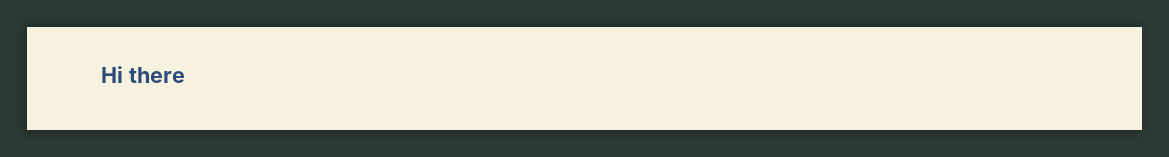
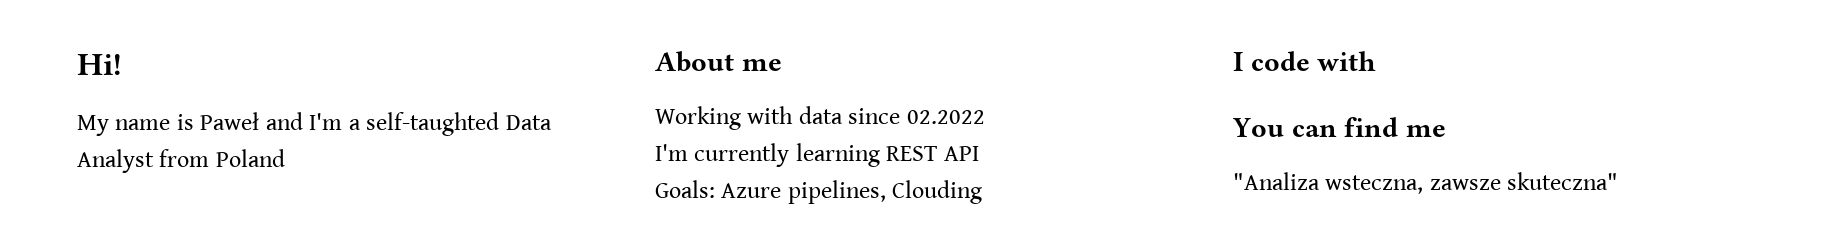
- Hi there
+ Hi!
+ My name is Paweł and I'm a self-taughted Data Analyst from Poland
+ About me
+ Working with data since 02.2022
+ I'm currently learning REST API
+ Goals: Azure pipelines, Clouding
+ I code with
+ You can find me
+ "Analiza wsteczna, zawsze skuteczna"

